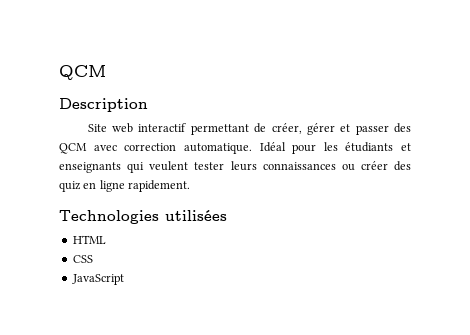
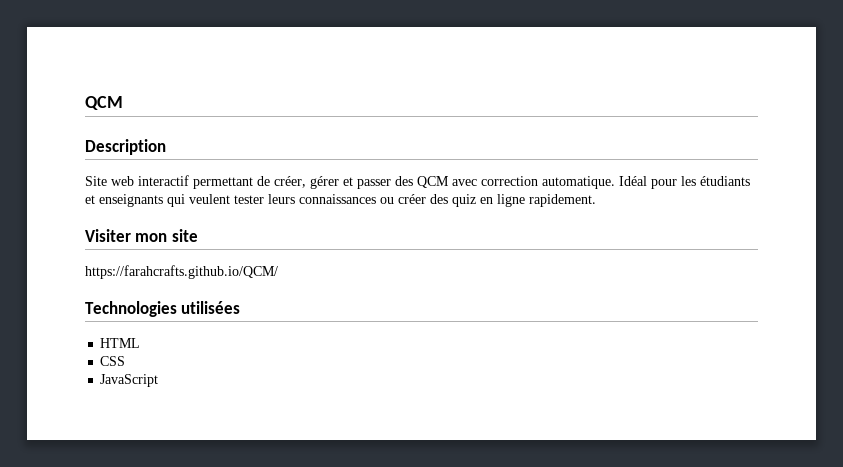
+ Visiter mon site
+ https://farahcrafts.github.io/QCM/

